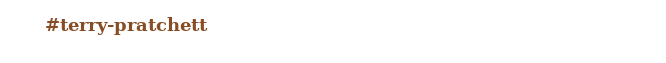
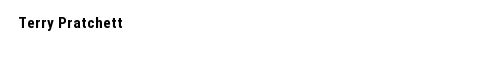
- #terry-pratchett
+ Terry Pratchett

